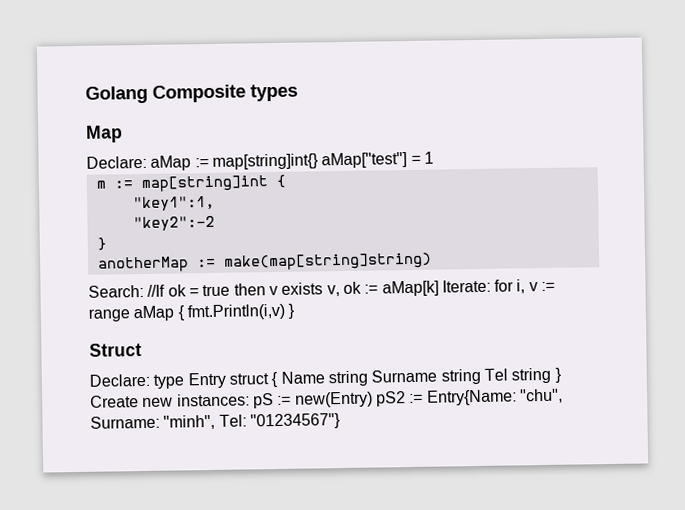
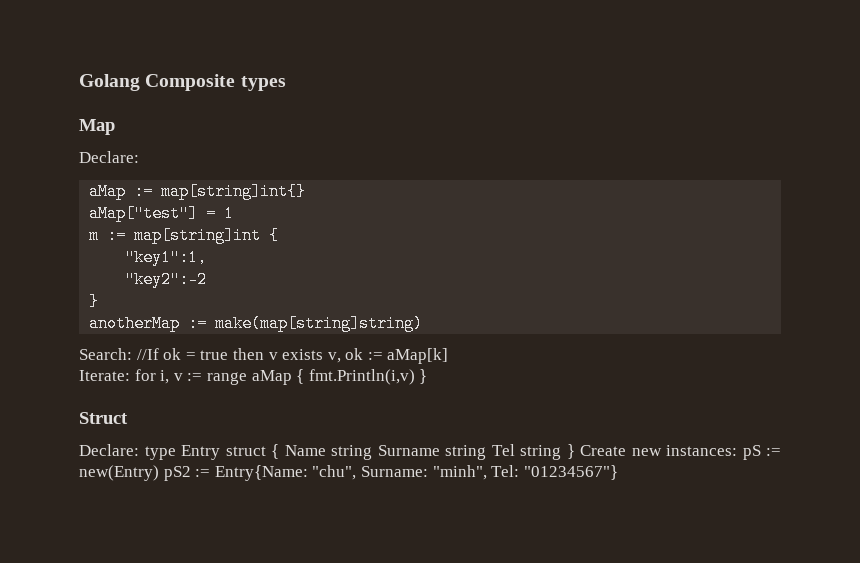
  Map
- Declare: aMap := map[string]int{} aMap["test"] = 1
+ Declare:
+ aMap := map[string]int{}
+ aMap["test"] = 1
- Search: //If ok = true then v exists v, ok := aMap[k] Iterate: for i, v := range aMap { fmt.Println(i,v) }
+ Search: //If ok = true then v exists v, ok := aMap[k]
+ Iterate: for i, v := range aMap { fmt.Println(i,v) }

